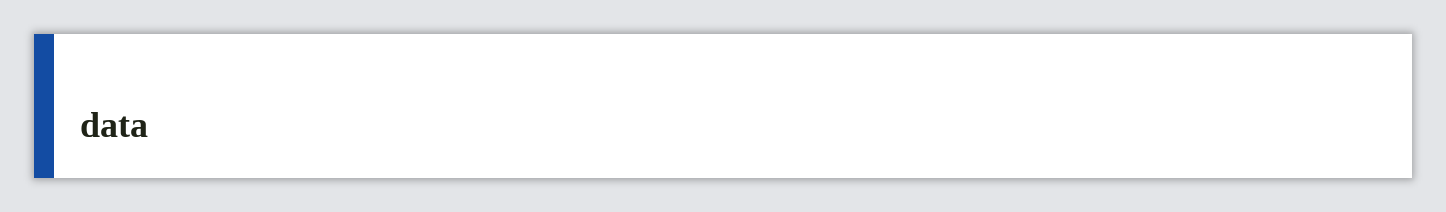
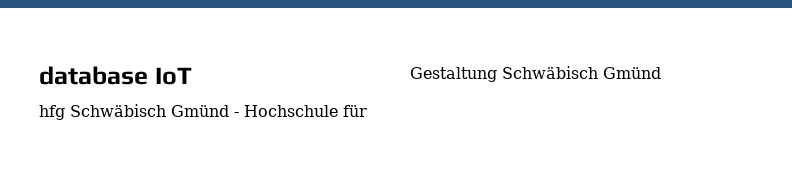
- data
+ database IoT
+ hfg Schwäbisch Gmünd - Hochschule für Gestaltung Schwäbisch Gmünd

